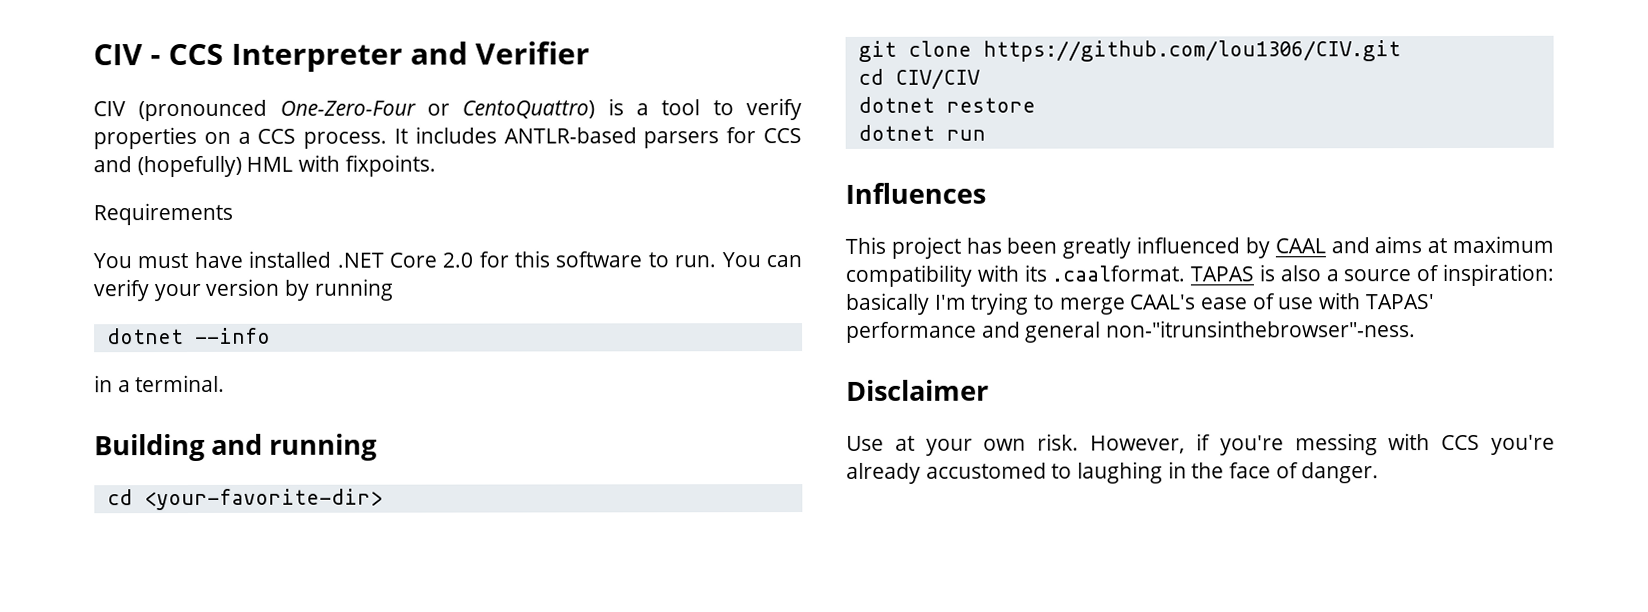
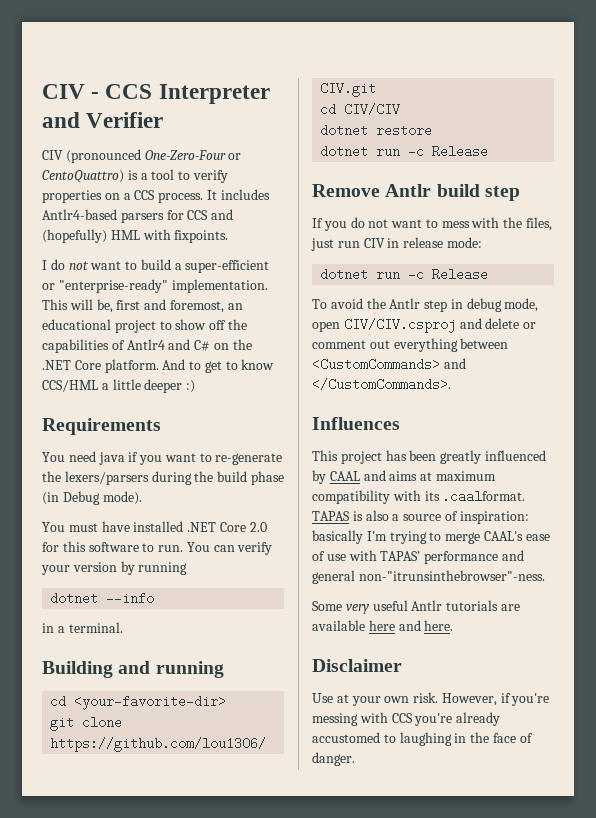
- It includes ANTLR-based parsers for CCS and (hopefully) HML with fixpoints.
+ It includes Antlr4-based parsers for CCS and (hopefully) HML with fixpoints.
+ I do not want to build a super-efficient or "enterprise-ready" implementation. This will be, first and foremost, an educational project to show off the capabilities of Antlr4 and C# on the .NET Core platform. And to get to know CCS/HML a little deeper :)
  Requirements
+ You need java if you want to re-generate the lexers/parsers during the build phase (in Debug mode).
  dotnet restore
- dotnet run
+ dotnet run -c Release
+ Remove Antlr build step
+ If you do not want to mess with the files, just run CIV in release mode:
+ dotnet run -c Release
+ To avoid the Antlr step in debug mode, open CIV/CIV.csproj and delete or comment out everything between <CustomCommands> and </CustomCommands>.
+ Some very useful Antlr tutorials are available here and here.

